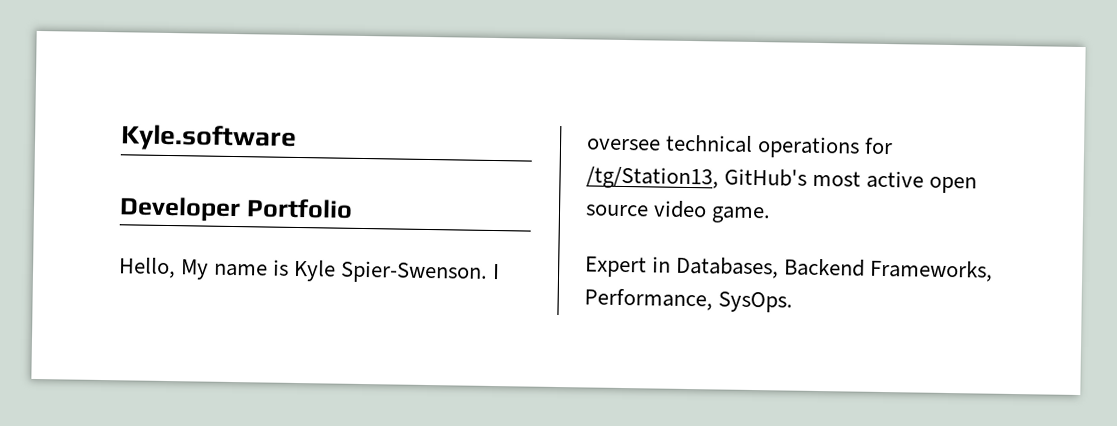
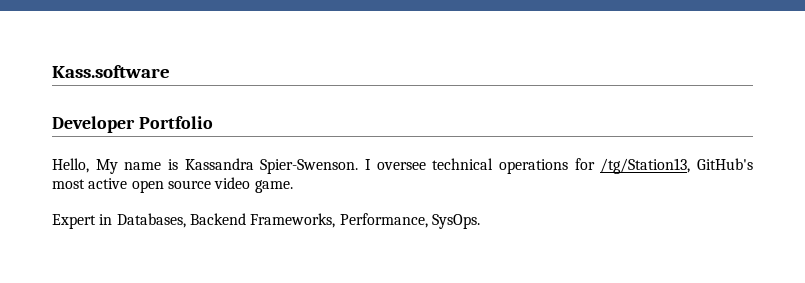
- Kyle.software
+ Kass.software
- Hello, My name is Kyle Spier-Swenson.
+ Hello, My name is Kassandra Spier-Swenson.

